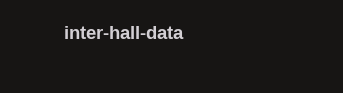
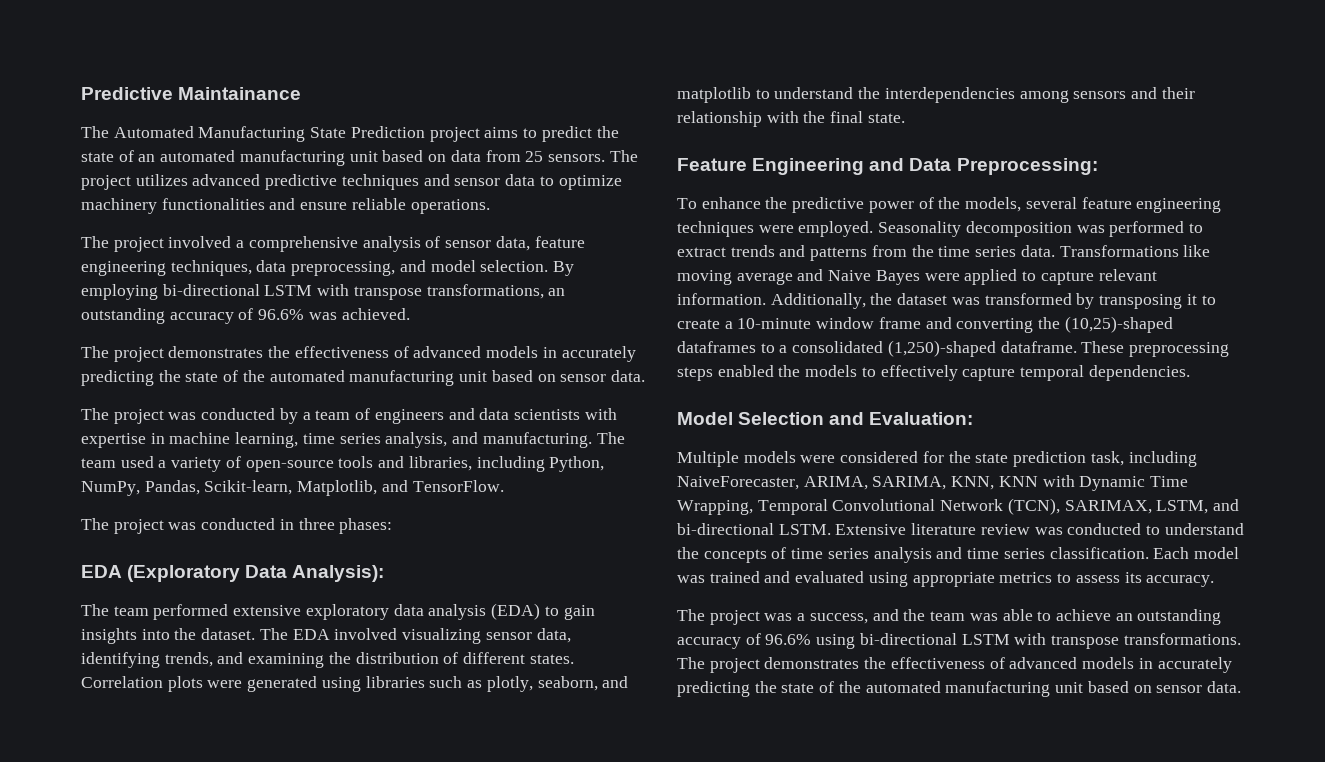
- inter-hall-data
+ Predictive Maintainance
+ The Automated Manufacturing State Prediction project aims to predict the state of an automated manufacturing unit based on data from 25 sensors. The project utilizes advanced predictive techniques and sensor data to optimize machinery functionalities and ensure reliable operations.
+ The project involved a comprehensive analysis of sensor data, feature engineering techniques, data preprocessing, and model selection. By employing bi-directional LSTM with transpose transformations, an outstanding accuracy of 96.6% was achieved.
+ The project demonstrates the effectiveness of advanced models in accurately predicting the state of the automated manufacturing unit based on sensor data.
+ The project was conducted by a team of engineers and data scientists with expertise in machine learning, time series analysis, and manufacturing. The team used a variety of open-source tools and libraries, including Python, NumPy, Pandas, Scikit-learn, Matplotlib, and TensorFlow.
+ The project was conducted in three phases:
+ EDA (Exploratory Data Analysis):
+ The team performed extensive exploratory data analysis (EDA) to gain insights into the dataset. The EDA involved visualizing sensor data, identifying trends, and examining the distribution of different states. Correlation plots were generated using libraries such as plotly, seaborn, and matplotlib to understand the interdependencies among sensors and their relationship with the final state.
+ Feature Engineering and Data Preprocessing:
+ To enhance the predictive power of the models, several feature engineering techniques were employed. Seasonality decomposition was performed to extract trends and patterns from the time series data. Transformations like moving average and Naive Bayes were applied to capture relevant information. Additionally, the dataset was transformed by transposing it to create a 10-minute window frame and converting the (10,25)-shaped dataframes to a consolidated (1,250)-shaped dataframe. These preprocessing steps enabled the models to effectively capture temporal dependencies.
+ Model Selection and Evaluation:
+ Multiple models were considered for the state prediction task, including NaiveForecaster, ARIMA, SARIMA, KNN, KNN with Dynamic Time Wrapping, Temporal Convolutional Network (TCN), SARIMAX, LSTM, and bi-directional LSTM. Extensive literature review was conducted to understand the concepts of time series analysis and time series classification. Each model was trained and evaluated using appropriate metrics to assess its accuracy.
+ The project was a success, and the team was able to achieve an outstanding accuracy of 96.6% using bi-directional LSTM with transpose transformations. The project demonstrates the effectiveness of advanced models in accurately predicting the state of the automated manufacturing unit based on sensor data.

